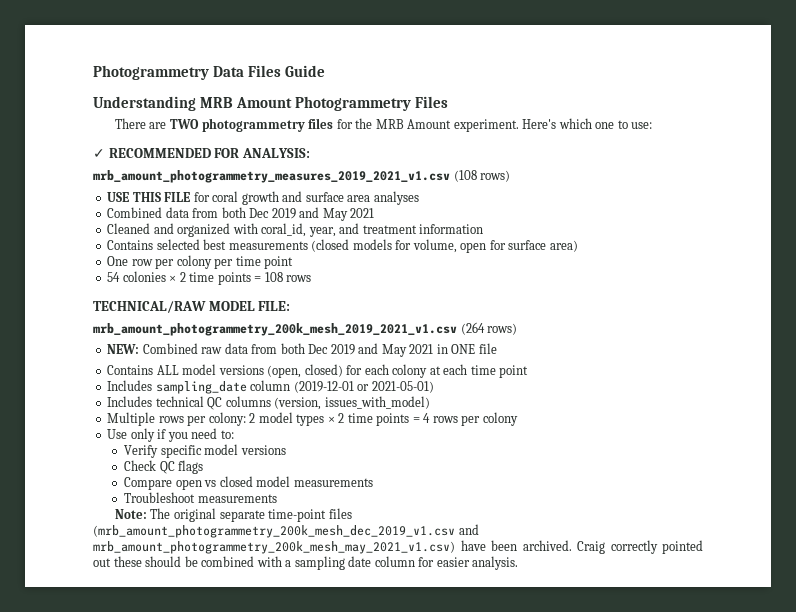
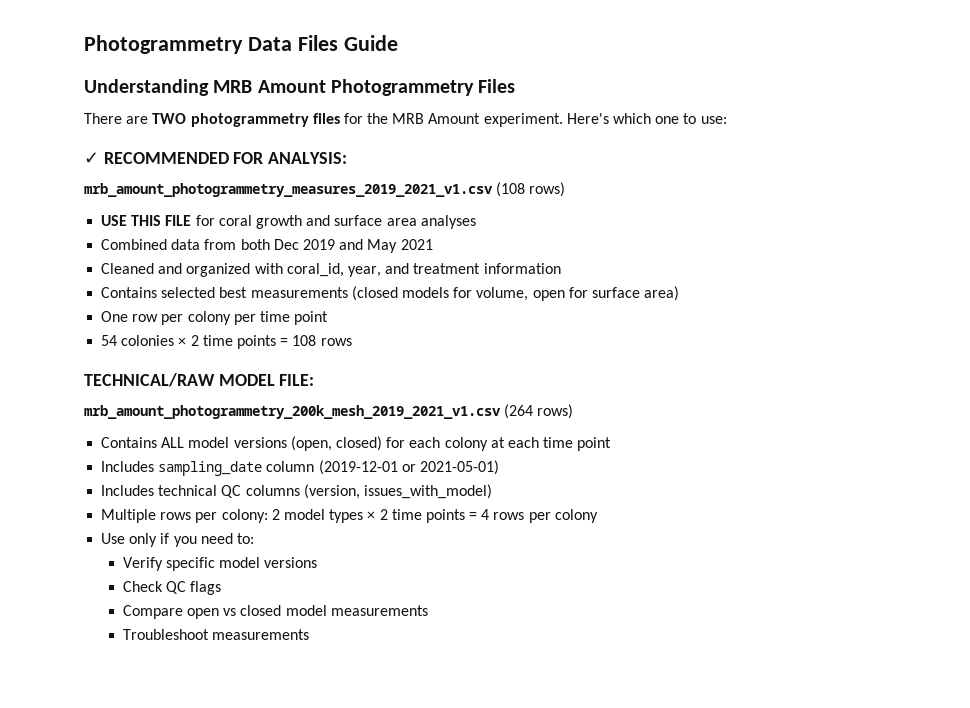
- NEW: Combined raw data from both Dec 2019 and May 2021 in ONE file
- Note: The original separate time-point files (mrb_amount_photogrammetry_200k_mesh_dec_2019_v1.csv and mrb_amount_photogrammetry_200k_mesh_may_2021_v1.csv) have been archived. Craig correctly pointed out these should be combined with a sampling date column for easier analysis.

